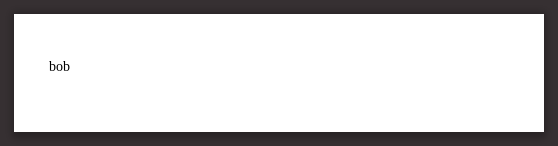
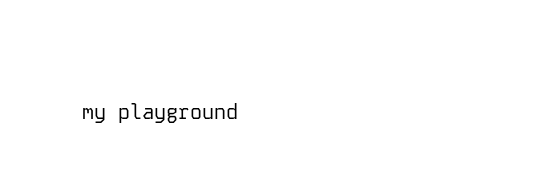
- bob
+ my playground

